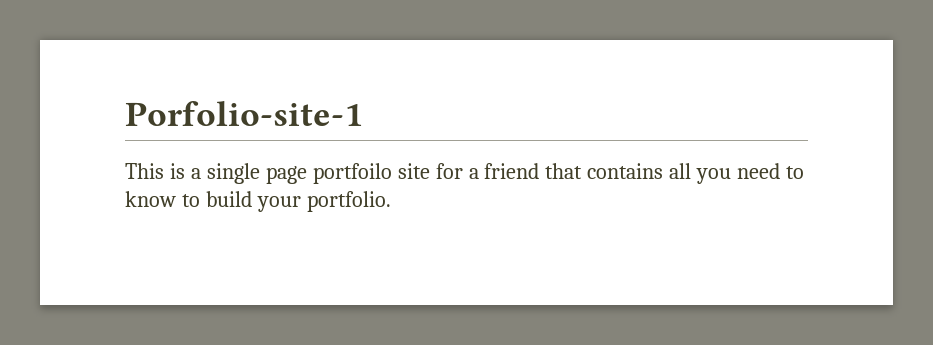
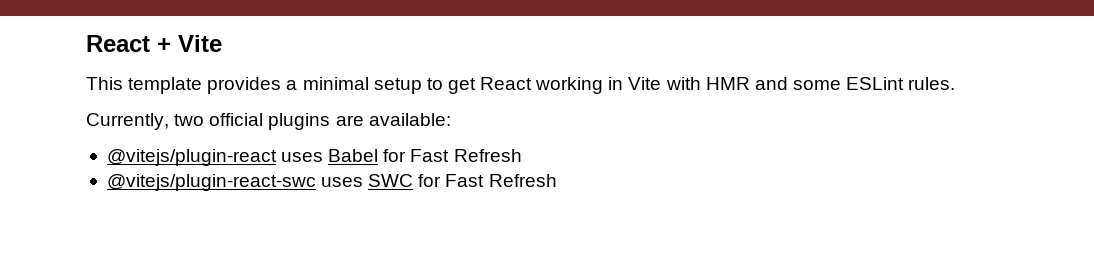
- Porfolio-site-1
- This is a single page portfoilo site for a friend that contains all you need to know to build your portfolio.
+ React + Vite
+ This template provides a minimal setup to get React working in Vite with HMR and some ESLint rules.
+ Currently, two official plugins are available:
+ @vitejs/plugin-react uses Babel for Fast Refresh
+ @vitejs/plugin-react-swc uses SWC for Fast Refresh

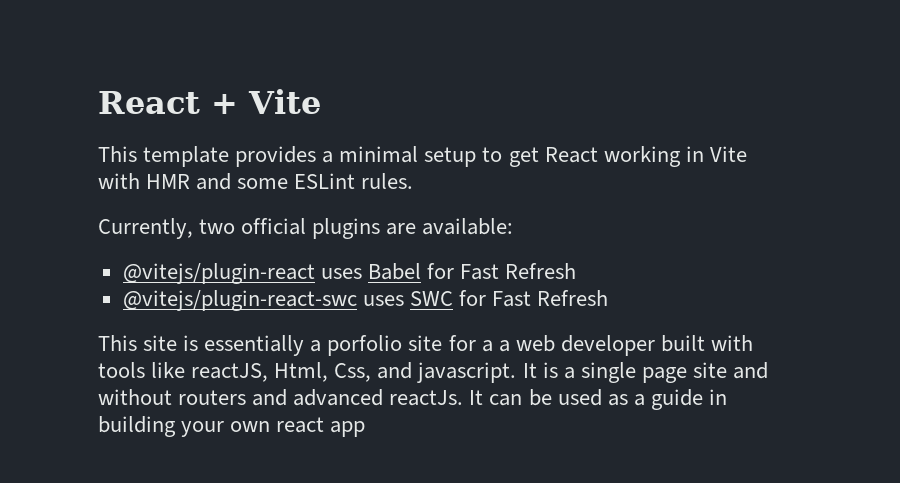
+ This site is essentially a porfolio site for a a web developer built with tools like reactJS, Html, Css, and javascript. It is a single page site and without routers and advanced reactJs. It can be used as a guide in building your own react app

